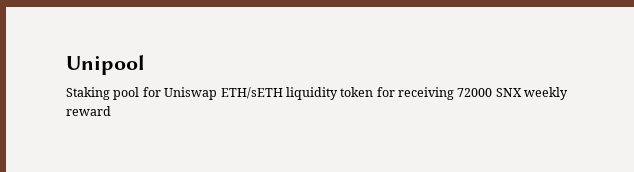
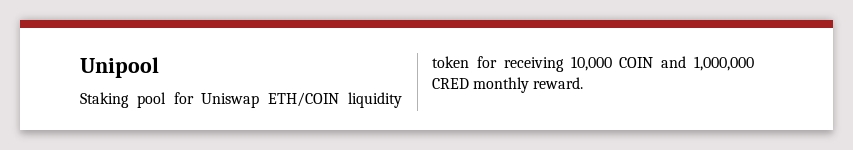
- Staking pool for Uniswap ETH/sETH liquidity token for receiving 72000 SNX weekly reward
+ Staking pool for Uniswap ETH/COIN liquidity token for receiving 10,000 COIN and 1,000,000 CRED monthly reward.

